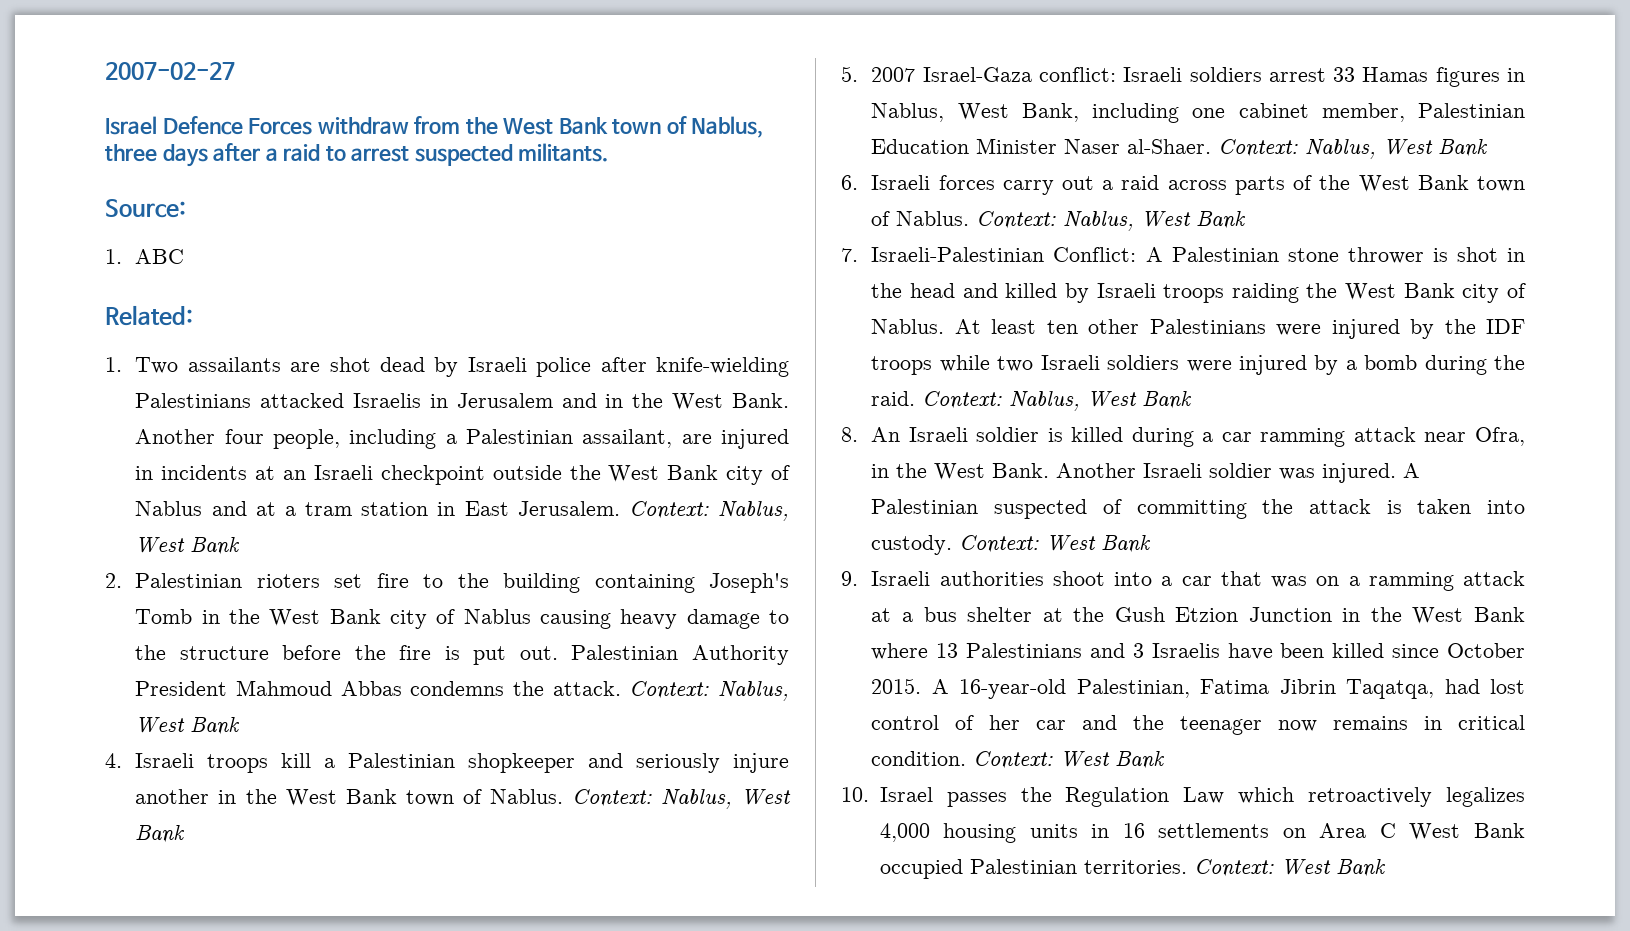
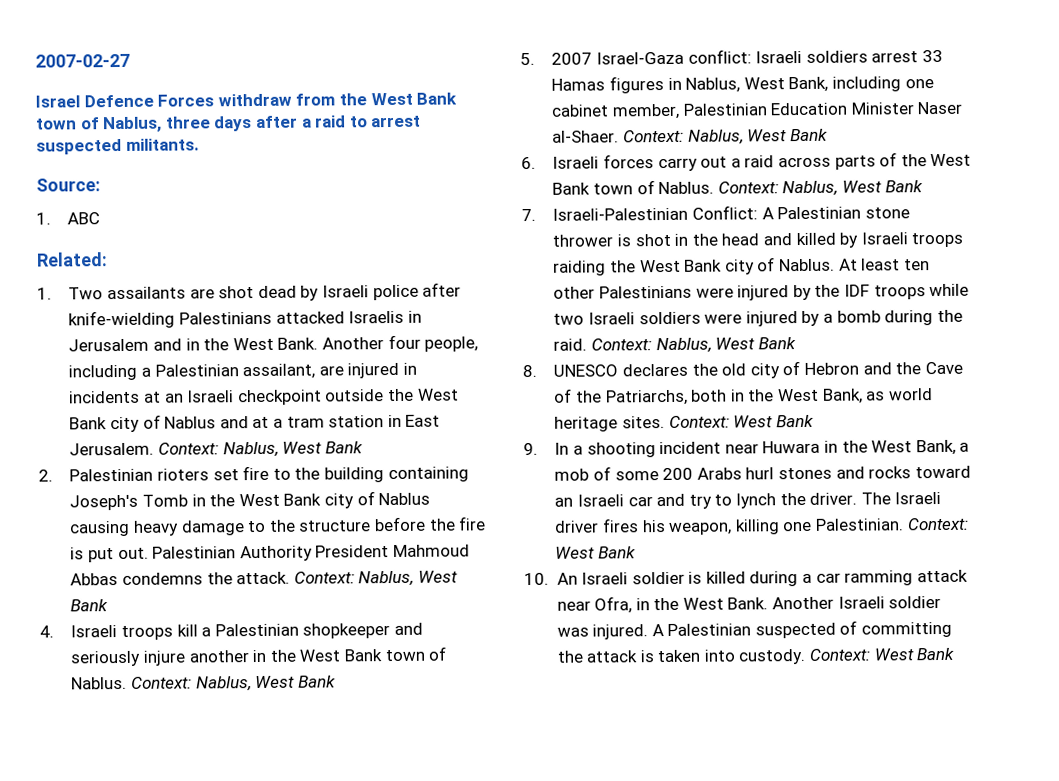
- 8. An Israeli soldier is killed during a car ramming attack near Ofra, in the West Bank.
+ 8. UNESCO declares the old city of Hebron and the Cave of the Patriarchs, both in the West Bank, as world heritage sites. Context: West Bank
+ 9. In a shooting incident near Huwara in the West Bank, a mob of some 200 Arabs hurl stones and rocks toward an Israeli car and try to lynch the driver. The Israeli driver fires his weapon, killing one Palestinian. Context: West Bank
+ 10. An Israeli soldier is killed during a car ramming attack near Ofra, in the West Bank.
- 9. Israeli authorities shoot into a car that was on a ramming attack at a bus shelter at the Gush Etzion Junction in the West Bank where 13 Palestinians and 3 Israelis have been killed since October 2015. A 16-year-old Palestinian, Fatima Jibrin Taqatqa, had lost control of her car and the teenager now remains in critical condition. Context: West Bank
- 10. Israel passes the Regulation Law which retroactively legalizes 4,000 housing units in 16 settlements on Area C West Bank occupied Palestinian territories. Context: West Bank

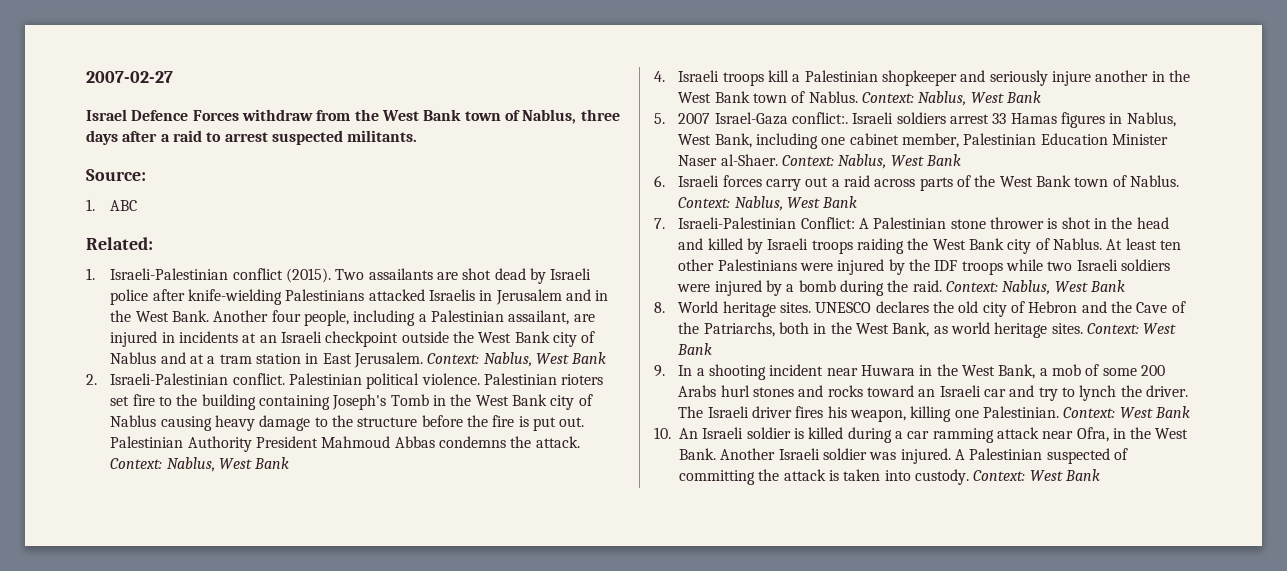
- 1. Two assailants are shot dead by Israeli police after knife-wielding Palestinians attacked Israelis in Jerusalem and in the West Bank.
+ 1. Israeli-Palestinian conflict (2015). Two assailants are shot dead by Israeli police after knife-wielding Palestinians attacked Israelis in Jerusalem and in the West Bank.
- 2. Palestinian rioters set fire to the building containing Joseph's Tomb in the West Bank city of Nablus causing heavy damage to the structure before the fire is put out.
+ 2. Israeli-Palestinian conflict. Palestinian political violence. Palestinian rioters set fire to the building containing Joseph's Tomb in the West Bank city of Nablus causing heavy damage to the structure before the fire is put out.
- 5. 2007 Israel-Gaza conflict: Israeli soldiers arrest 33 Hamas figures in Nablus, West Bank, including one cabinet member, Palestinian Education Minister Naser al-Shaer.
+ 5. 2007 Israel-Gaza conflict:. Israeli soldiers arrest 33 Hamas figures in Nablus, West Bank, including one cabinet member, Palestinian Education Minister Naser al-Shaer.
- 8. UNESCO declares the old city of Hebron and the Cave of the Patriarchs, both in the West Bank, as world heritage sites.
+ 8. World heritage sites. UNESCO declares the old city of Hebron and the Cave of the Patriarchs, both in the West Bank, as world heritage sites.

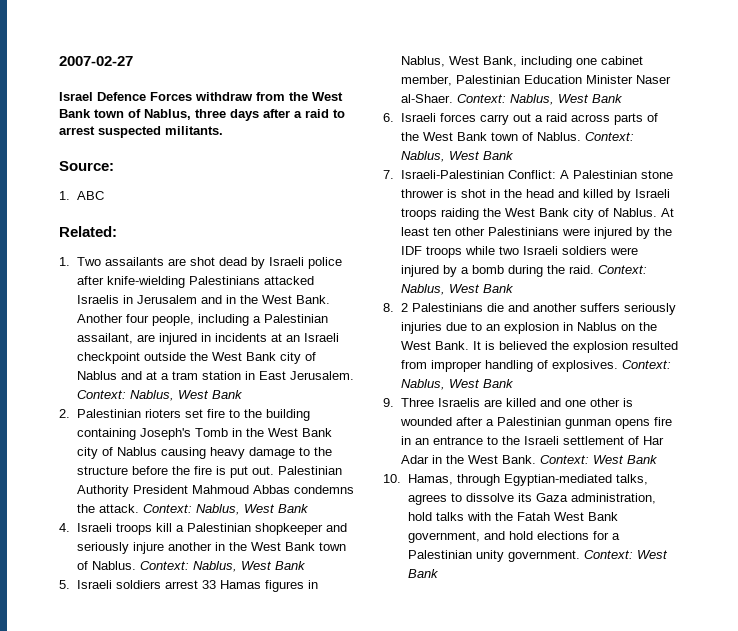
- 1. Israeli-Palestinian conflict (2015). Two assailants are shot dead by Israeli police after knife-wielding Palestinians attacked Israelis in Jerusalem and in the West Bank.
+ 1. Two assailants are shot dead by Israeli police after knife-wielding Palestinians attacked Israelis in Jerusalem and in the West Bank.
- 2. Israeli-Palestinian conflict. Palestinian political violence. Palestinian rioters set fire to the building containing Joseph's Tomb in the West Bank city of Nablus causing heavy damage to the structure before the fire is put out.
+ 2. Palestinian rioters set fire to the building containing Joseph's Tomb in the West Bank city of Nablus causing heavy damage to the structure before the fire is put out.
- 5. 2007 Israel-Gaza conflict:. Israeli soldiers arrest 33 Hamas figures in Nablus, West Bank, including one cabinet member, Palestinian Education Minister Naser al-Shaer.
+ 5. Israeli soldiers arrest 33 Hamas figures in Nablus, West Bank, including one cabinet member, Palestinian Education Minister Naser al-Shaer.
- 8. World heritage sites. UNESCO declares the old city of Hebron and the Cave of the Patriarchs, both in the West Bank, as world heritage sites. Context: West Bank
- 9. In a shooting incident near Huwara in the West Bank, a mob of some 200 Arabs hurl stones and rocks toward an Israeli car and try to lynch the driver. The Israeli driver fires his weapon, killing one Palestinian. Context: West Bank
- 10. An Israeli soldier is killed during a car ramming attack near Ofra, in the West Bank. Another Israeli soldier was injured. A Palestinian suspected of committing the attack is taken into custody.
+ 8. 2 Palestinians die and another suffers seriously injuries due to an explosion in Nablus on the West Bank. It is believed the explosion resulted from improper handling of explosives. Context: Nablus, West Bank
+ 9. Three Israelis are killed and one other is wounded after a Palestinian gunman opens fire in an entrance to the Israeli settlement of Har Adar in the West Bank. Context: West Bank
+ 10. Hamas, through Egyptian-mediated talks, agrees to dissolve its Gaza administration, hold talks with the Fatah West Bank government, and hold elections for a Palestinian unity government.

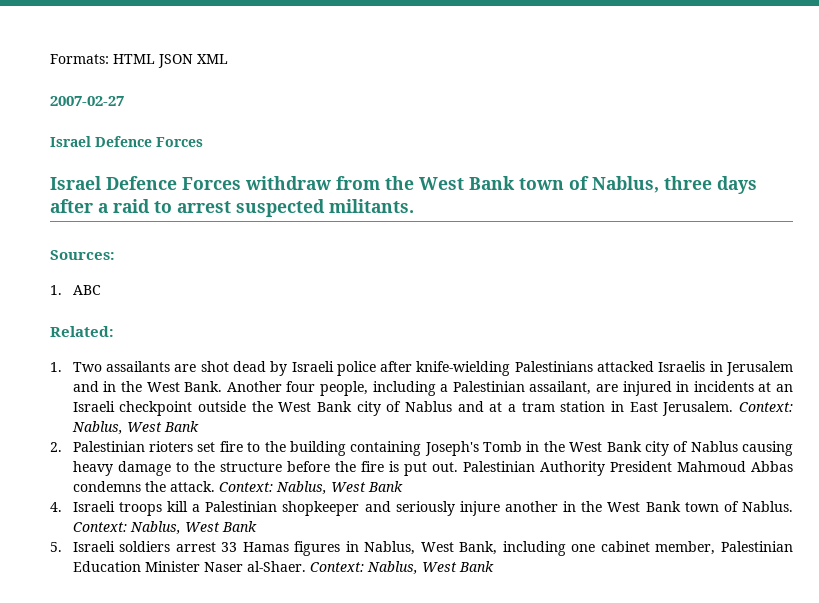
+ Formats: HTML JSON XML
  2007-02-27
+ Israel Defence Forces
- Source:
+ Sources:
- 6. Israeli forces carry out a raid across parts of the West Bank town of Nablus. Context: Nablus, West Bank
- 7. Israeli-Palestinian Conflict: A Palestinian stone thrower is shot in the head and killed by Israeli troops raiding the West Bank city of Nablus. At least ten other Palestinians were injured by the IDF troops while two Israeli soldiers were injured by a bomb during the raid. Context: Nablus, West Bank
- 8. 2 Palestinians die and another suffers seriously injuries due to an explosion in Nablus on the West Bank. It is believed the explosion resulted from improper handling of explosives. Context: Nablus, West Bank
- 9. Three Israelis are killed and one other is wounded after a Palestinian gunman opens fire in an entrance to the Israeli settlement of Har Adar in the West Bank. Context: West Bank
- 10. Hamas, through Egyptian-mediated talks, agrees to dissolve its Gaza administration, hold talks with the Fatah West Bank government, and hold elections for a Palestinian unity government. Context: West Bank

